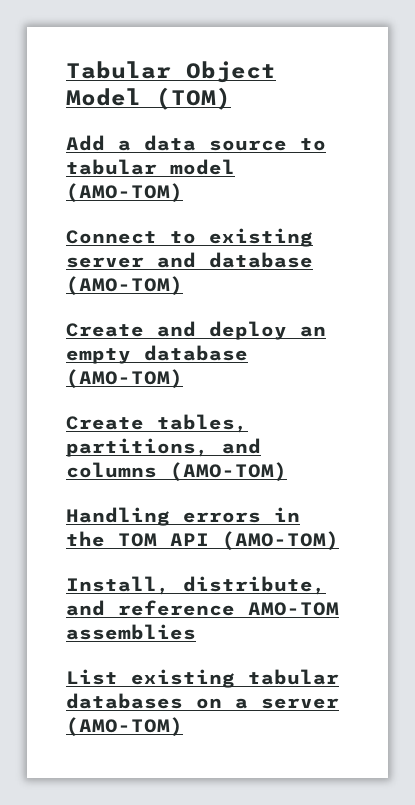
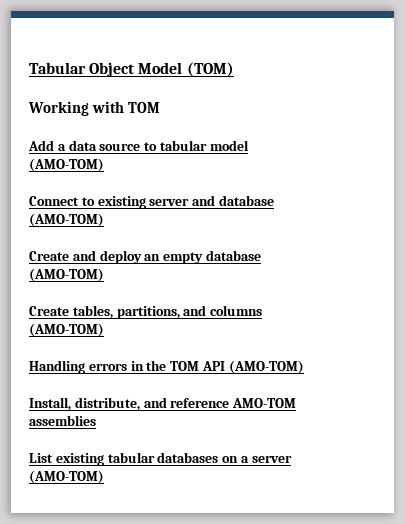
+ Working with TOM

